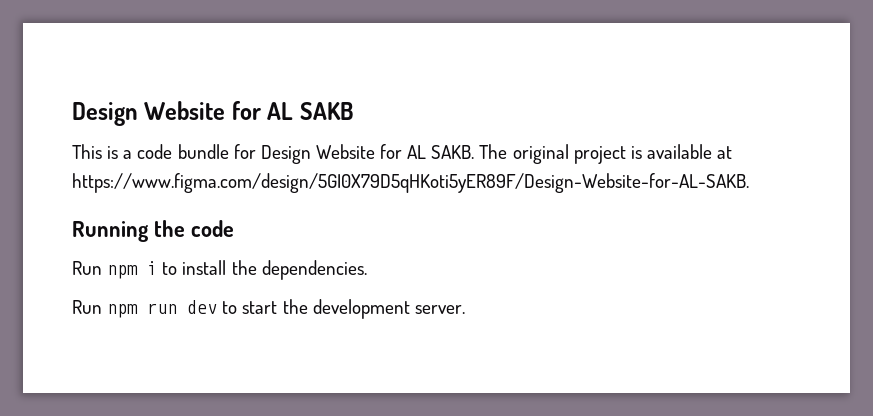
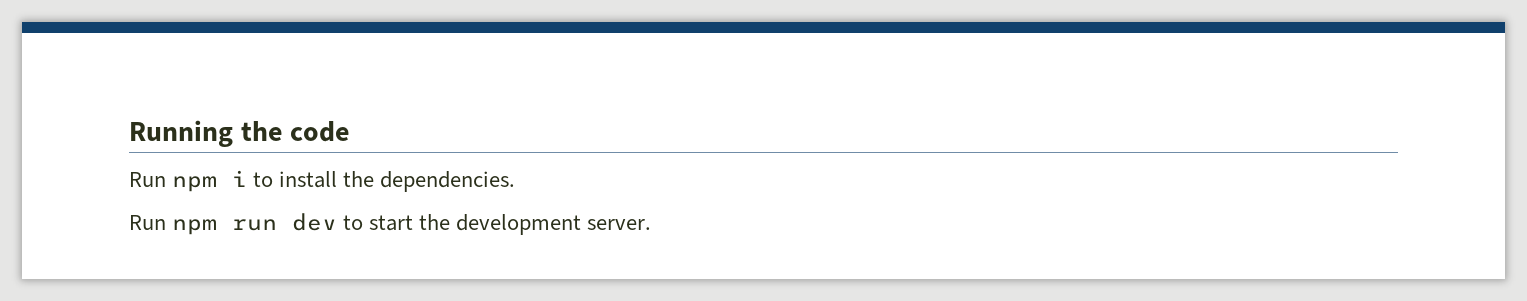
- Design Website for AL SAKB
- This is a code bundle for Design Website for AL SAKB. The original project is available at https://www.figma.com/design/5GI0X79D5qHKoti5yER89F/Design-Website-for-AL-SAKB.

